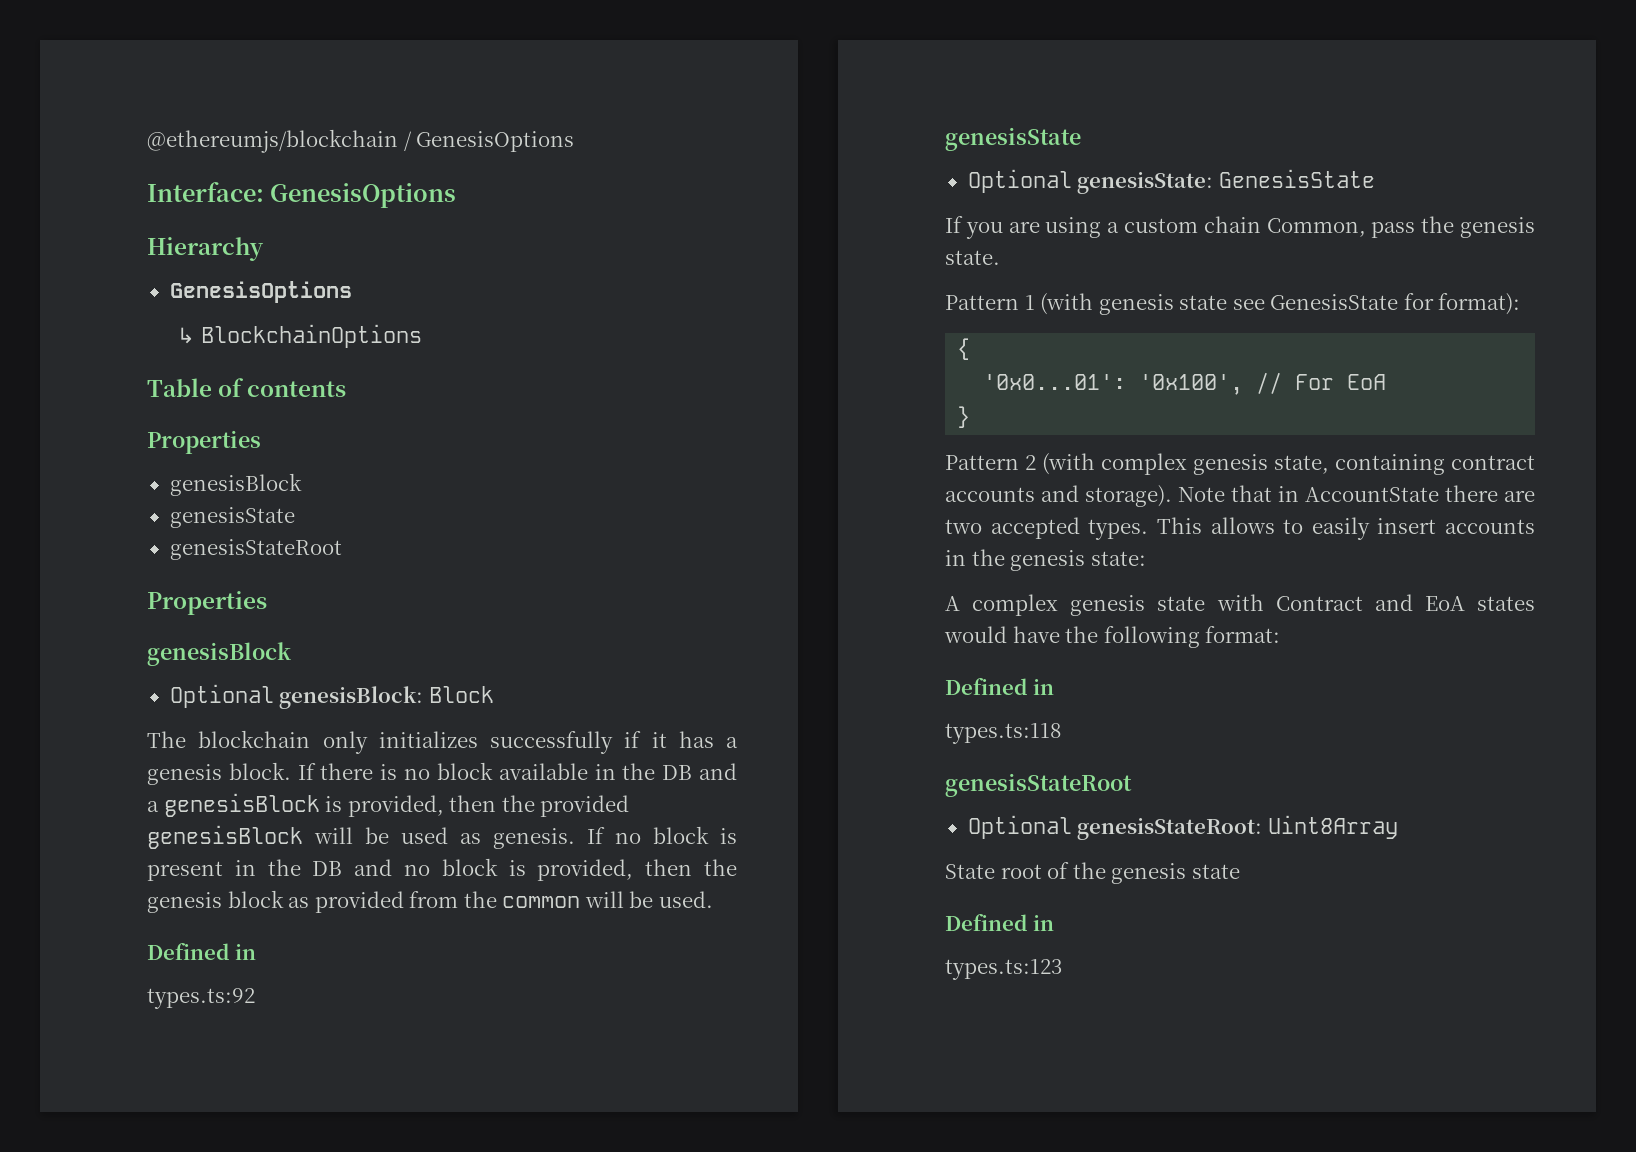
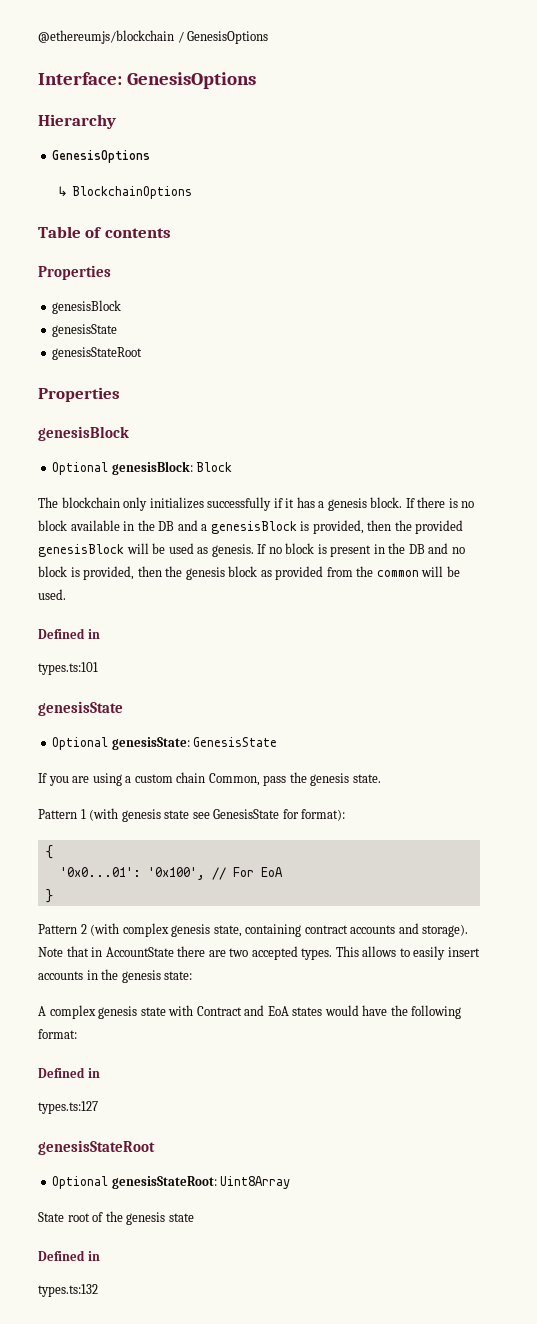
- types.ts:92
+ types.ts:101
- types.ts:118
+ types.ts:127
- types.ts:123
+ types.ts:132

